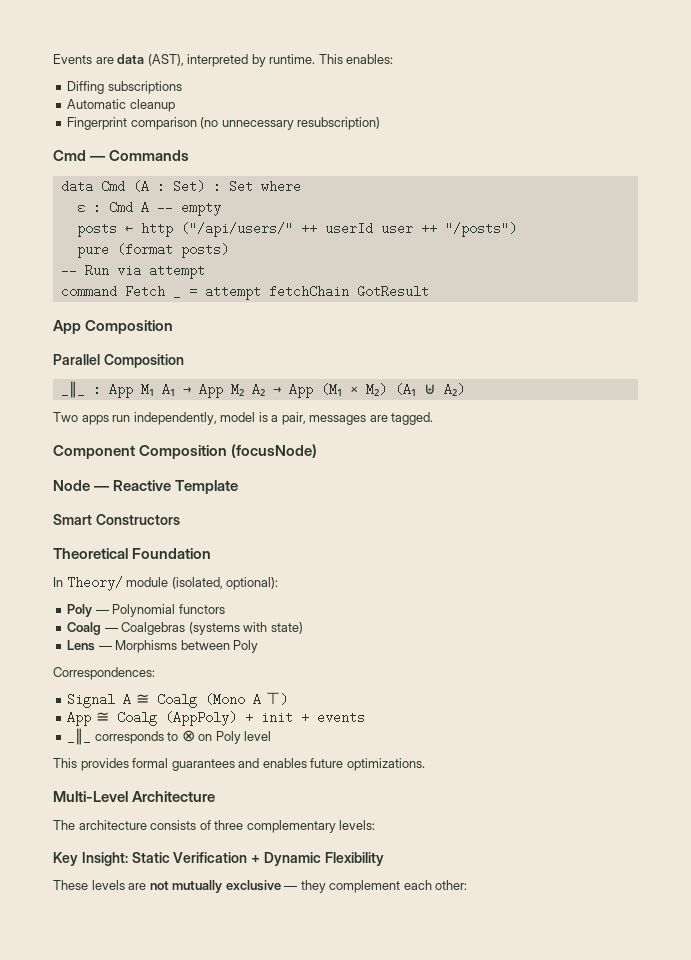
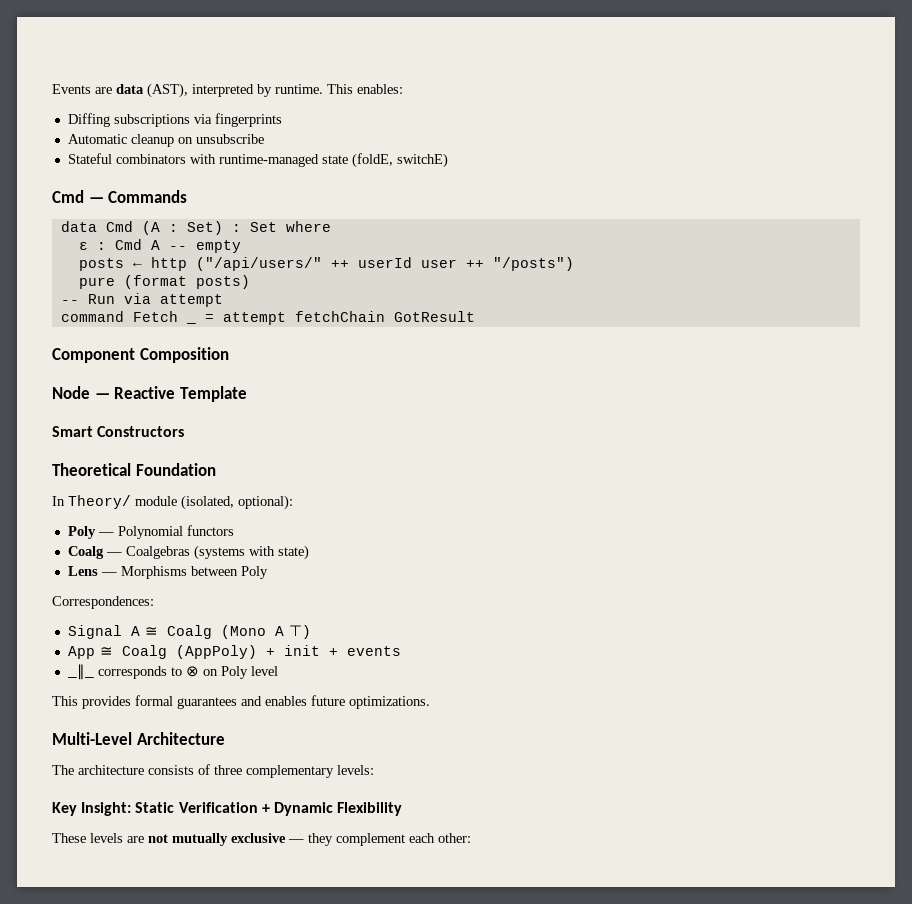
- Diffing subscriptions
+ Diffing subscriptions via fingerprints
- Automatic cleanup
- Fingerprint comparison (no unnecessary resubscription)
+ Automatic cleanup on unsubscribe
+ Stateful combinators with runtime-managed state (foldE, switchE)
- App Composition
- Parallel Composition
- _∥_ : App M₁ A₁ → App M₂ A₂ → App (M₁ × M₂) (A₁ ⊎ A₂)
- Two apps run independently, model is a pair, messages are tagged.
- Component Composition (focusNode)
+ Component Composition

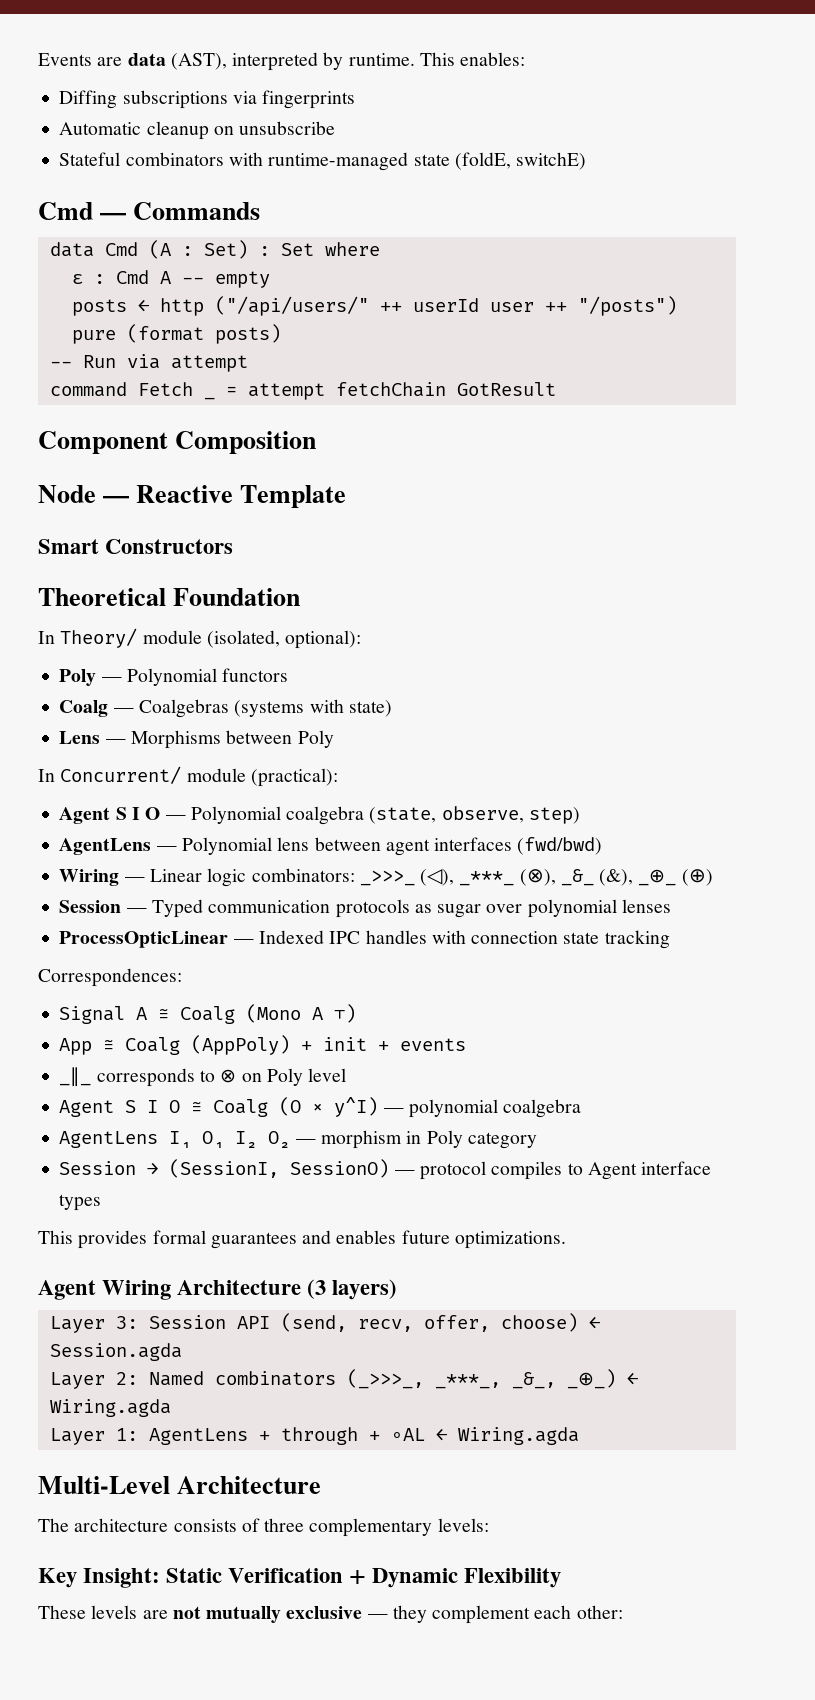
+ In Concurrent/ module (practical):
+ Agent S I O — Polynomial coalgebra (state, observe, step)
+ AgentLens — Polynomial lens between agent interfaces (fwd/bwd)
+ Wiring — Linear logic combinators: _>>>_ (◁), _***_ (⊗), _&_ (&), _⊕_ (⊕)
+ Session — Typed communication protocols as sugar over polynomial lenses
+ ProcessOpticLinear — Indexed IPC handles with connection state tracking
+ Agent S I O ≅ Coalg (O × y^I) — polynomial coalgebra
+ AgentLens I₁ O₁ I₂ O₂ — morphism in Poly category
+ Session → (SessionI, SessionO) — protocol compiles to Agent interface types
+ Agent Wiring Architecture (3 layers)
+ Layer 3: Session API (send, recv, offer, choose) ← Session.agda
+ Layer 2: Named combinators (_>>>_, _***_, _&_, _⊕_) ← Wiring.agda
+ Layer 1: AgentLens + through + ∘AL ← Wiring.agda

